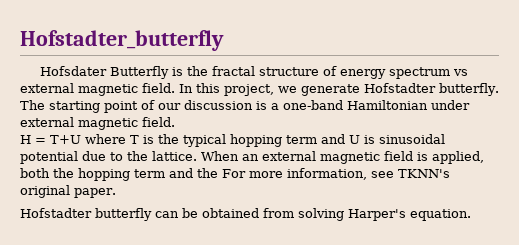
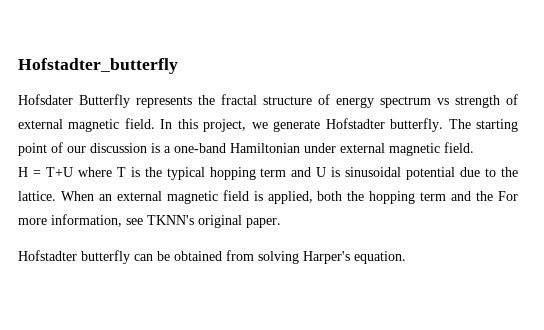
- Hofsdater Butterfly is the fractal structure of energy spectrum vs external magnetic field.
+ Hofsdater Butterfly represents the fractal structure of energy spectrum vs strength of external magnetic field.

